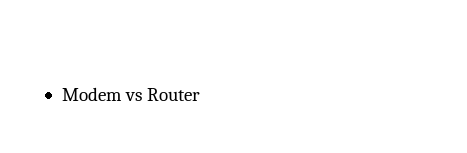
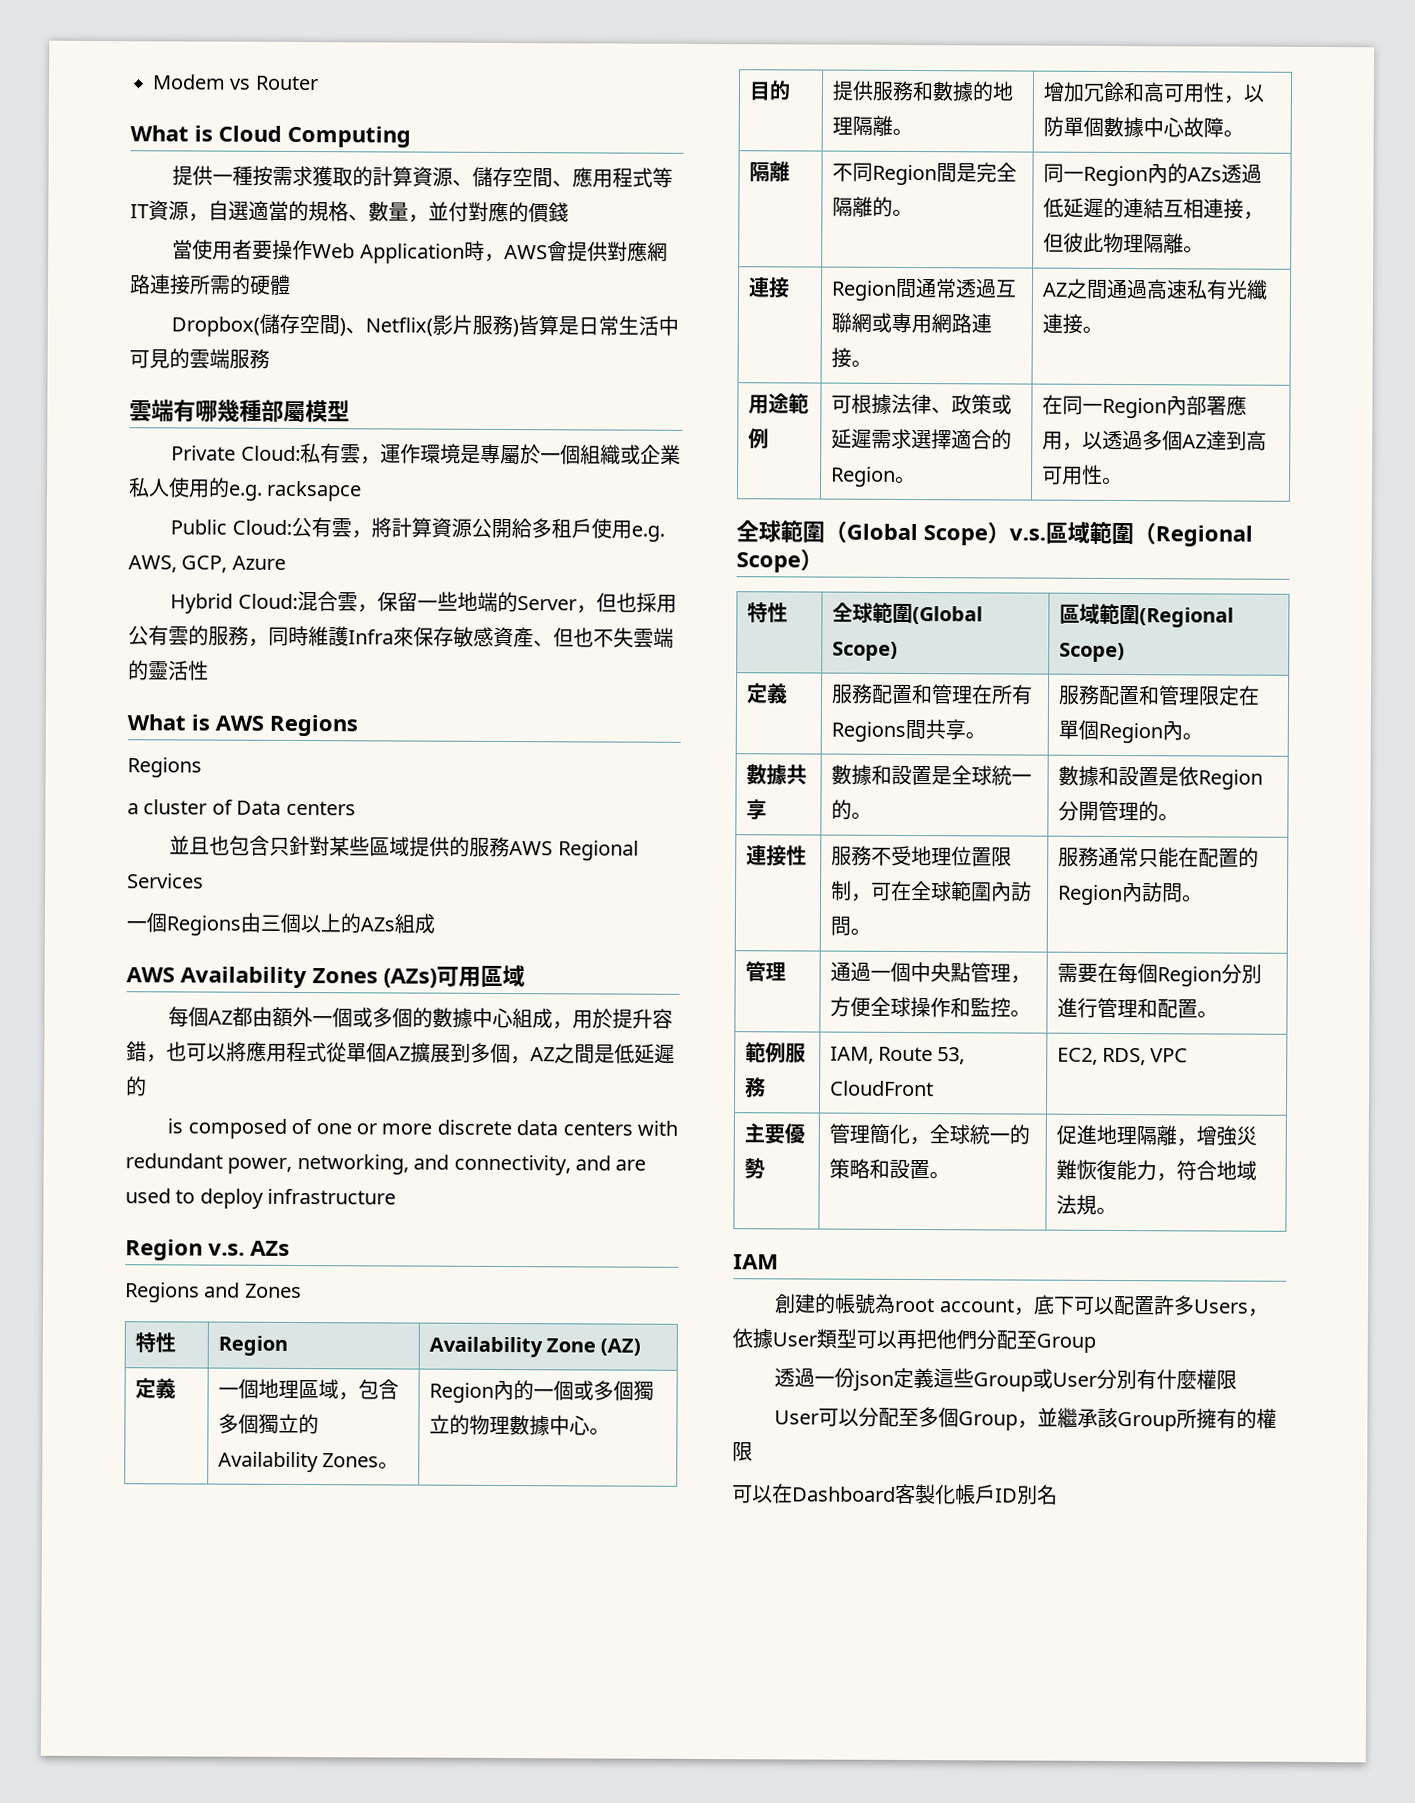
+ What is Cloud Computing
+ 提供一種按需求獲取的計算資源、儲存空間、應用程式等IT資源，自選適當的規格、數量，並付對應的價錢
+ 當使用者要操作Web Application時，AWS會提供對應網路連接所需的硬體
+ Dropbox(儲存空間)、Netflix(影片服務)皆算是日常生活中可見的雲端服務
+ 雲端有哪幾種部屬模型
+ Private Cloud:私有雲，運作環境是專屬於一個組織或企業私人使用的e.g. racksapce
+ Public Cloud:公有雲，將計算資源公開給多租戶使用e.g. AWS, GCP, Azure
+ Hybrid Cloud:混合雲，保留一些地端的Server，但也採用公有雲的服務，同時維護Infra來保存敏感資產、但也不失雲端的靈活性
+ What is AWS Regions
+ Regions
+ a cluster of Data centers
+ 並且也包含只針對某些區域提供的服務AWS Regional Services
+ 一個Regions由三個以上的AZs組成
+ AWS Availability Zones (AZs)可用區域
+ 每個AZ都由額外一個或多個的數據中心組成，用於提升容錯，也可以將應用程式從單個AZ擴展到多個，AZ之間是低延遲的
+ is composed of one or more discrete data centers with redundant power, networking, and connectivity, and are used to deploy infrastructure
+ Region v.s. AZs
+ Regions and Zones
+ 特性 | Region | Availability Zone (AZ)
+ 定義 | 一個地理區域，包含多個獨立的Availability Zones。 | Region內的一個或多個獨立的物理數據中心。
+ 目的 | 提供服務和數據的地理隔離。 | 增加冗餘和高可用性，以防單個數據中心故障。
+ 隔離 | 不同Region間是完全隔離的。 | 同一Region內的AZs透過低延遲的連結互相連接，但彼此物理隔離。
+ 連接 | Region間通常透過互聯網或專用網路連接。 | AZ之間通過高速私有光纖連接。
+ 用途範例 | 可根據法律、政策或延遲需求選擇適合的Region。 | 在同一Region內部署應用，以透過多個AZ達到高可用性。
+ 全球範圍（Global Scope）v.s.區域範圍（Regional Scope）
+ 特性 | 全球範圍(Global Scope) | 區域範圍(Regional Scope)
+ 定義 | 服務配置和管理在所有Regions間共享。 | 服務配置和管理限定在單個Region內。
+ 數據共享 | 數據和設置是全球統一的。 | 數據和設置是依Region分開管理的。
+ 連接性 | 服務不受地理位置限制，可在全球範圍內訪問。 | 服務通常只能在配置的Region內訪問。
+ 管理 | 通過一個中央點管理，方便全球操作和監控。 | 需要在每個Region分別進行管理和配置。
+ 範例服務 | IAM, Route 53, CloudFront | EC2, RDS, VPC
+ 主要優勢 | 管理簡化，全球統一的策略和設置。 | 促進地理隔離，增強災難恢復能力，符合地域法規。
+ IAM
+ 創建的帳號為root account，底下可以配置許多Users，依據User類型可以再把他們分配至Group
+ 透過一份json定義這些Group或User分別有什麼權限
+ User可以分配至多個Group，並繼承該Group所擁有的權限
+ 可以在Dashboard客製化帳戶ID別名

